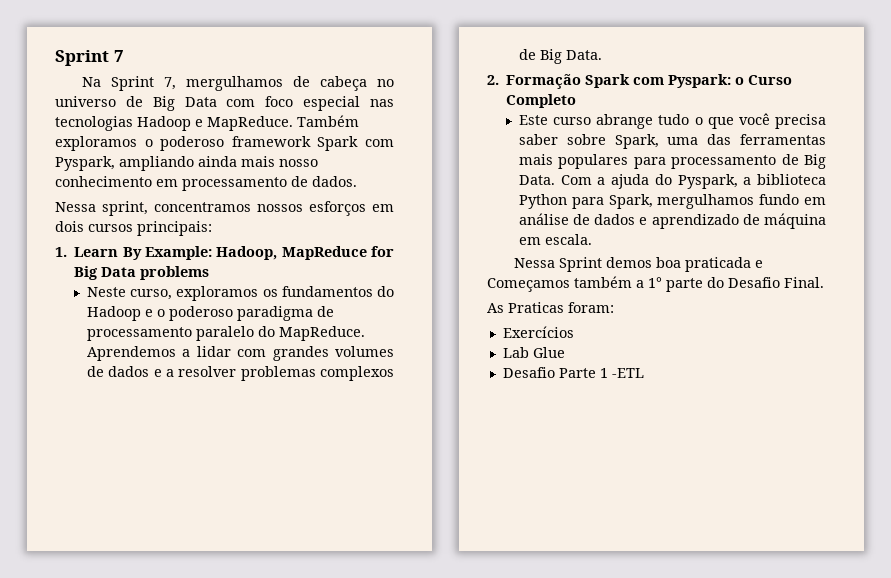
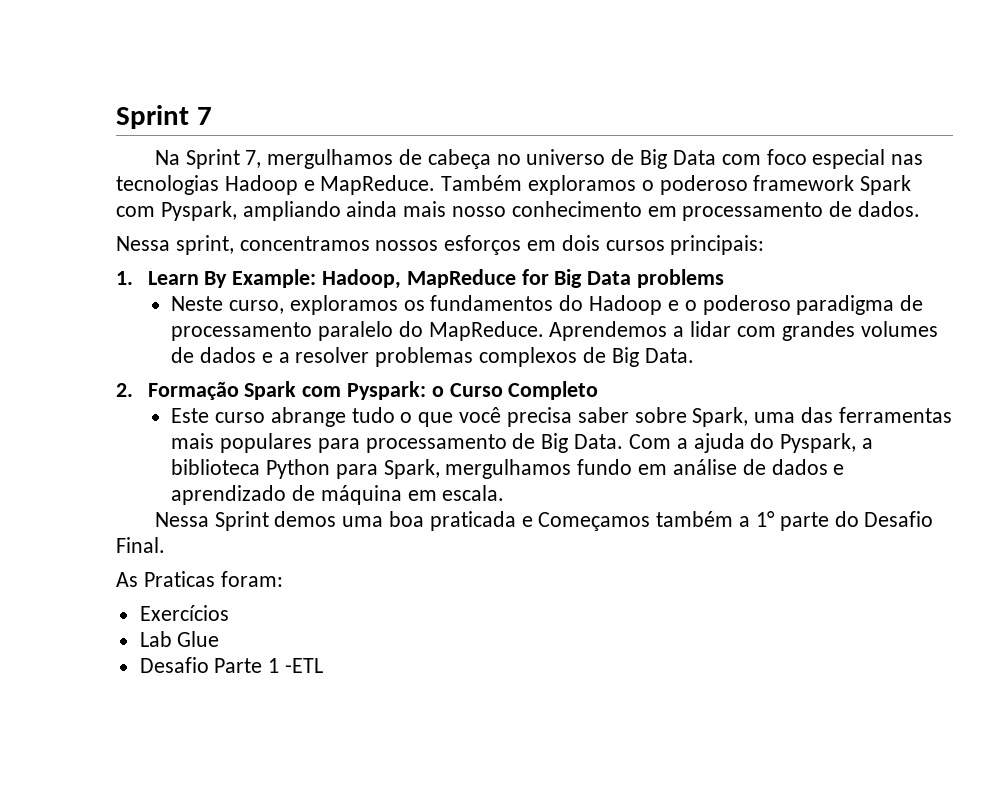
- Nessa Sprint demos boa praticada e Começamos também a 1° parte do Desafio Final.
+ Nessa Sprint demos uma boa praticada e Começamos também a 1° parte do Desafio Final.

